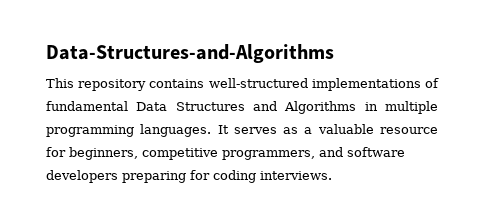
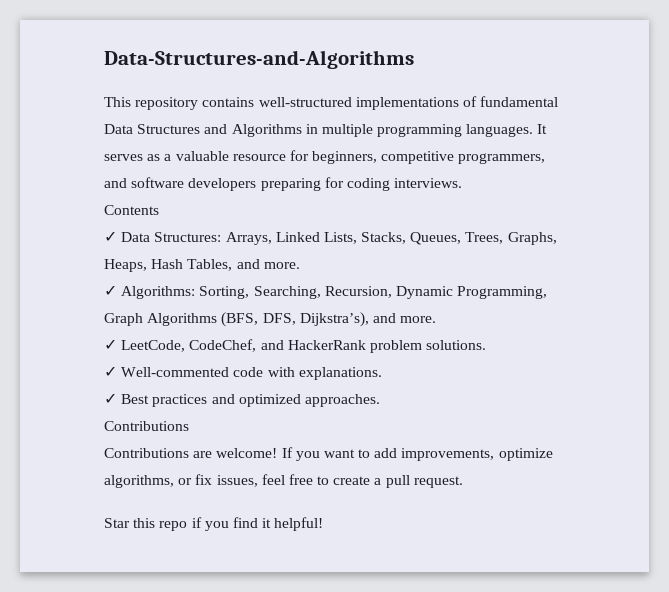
+ Contents
+ ✓ Data Structures: Arrays, Linked Lists, Stacks, Queues, Trees, Graphs, Heaps, Hash Tables, and more.
+ ✓ Algorithms: Sorting, Searching, Recursion, Dynamic Programming, Graph Algorithms (BFS, DFS, Dijkstra’s), and more.
+ ✓ LeetCode, CodeChef, and HackerRank problem solutions.
+ ✓ Well-commented code with explanations.
+ ✓ Best practices and optimized approaches.
+ Contributions
+ Contributions are welcome! If you want to add improvements, optimize algorithms, or fix issues, feel free to create a pull request.
+ Star this repo if you find it helpful!

